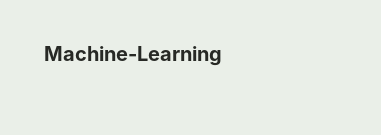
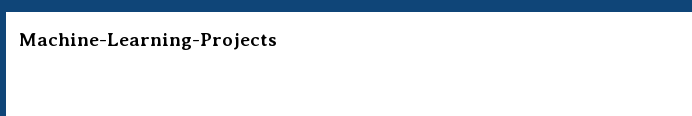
- Machine-Learning
+ Machine-Learning-Projects

